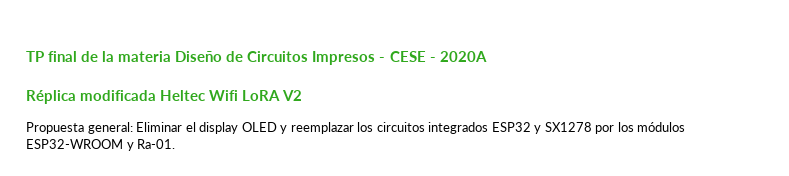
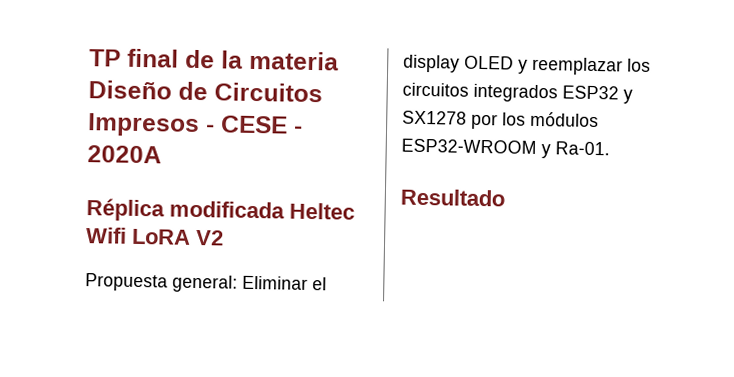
+ Resultado

